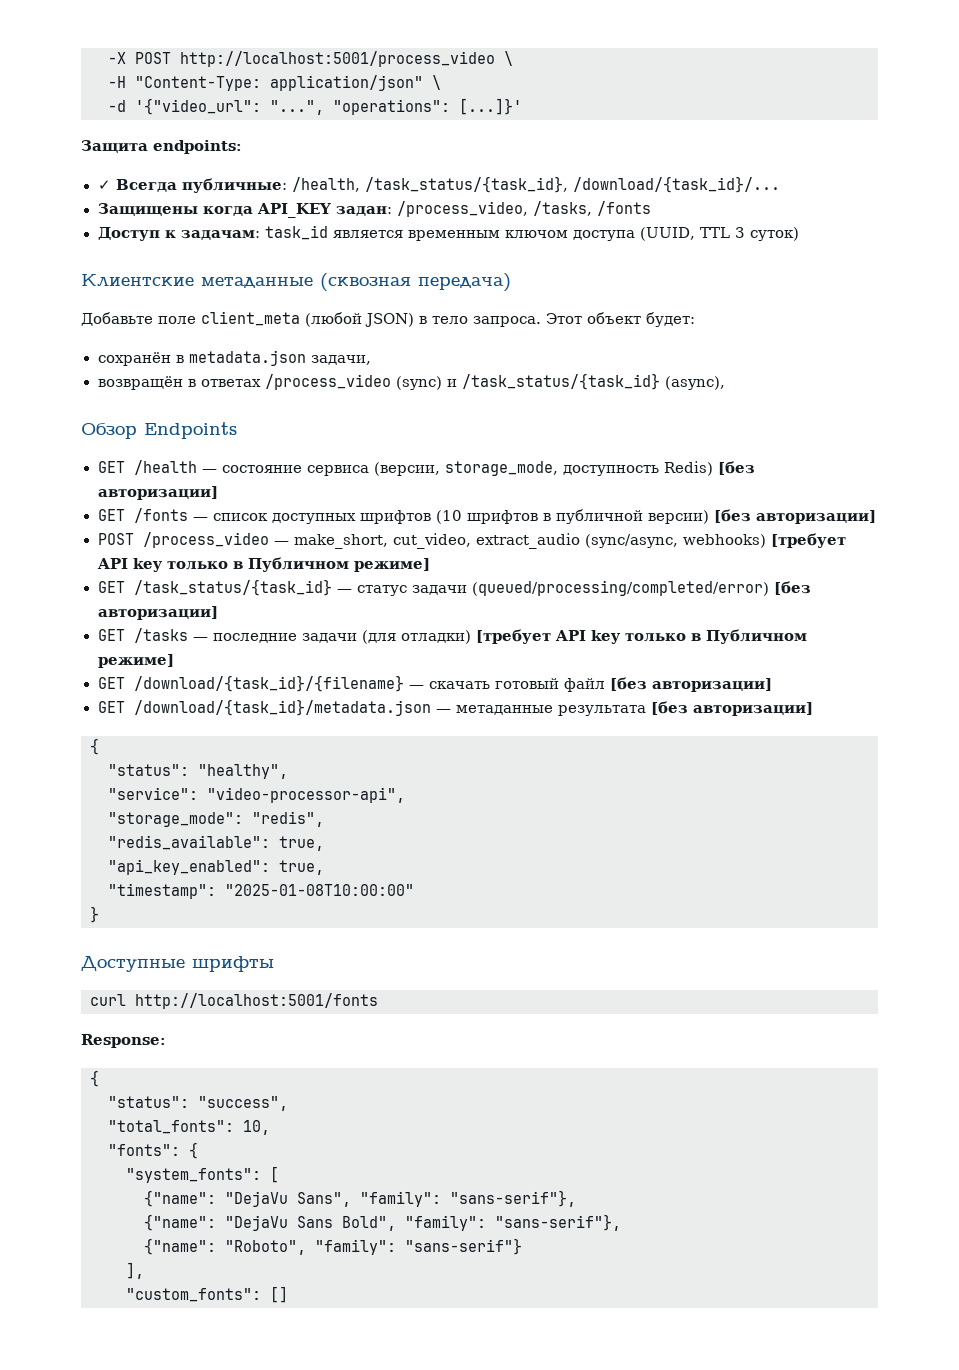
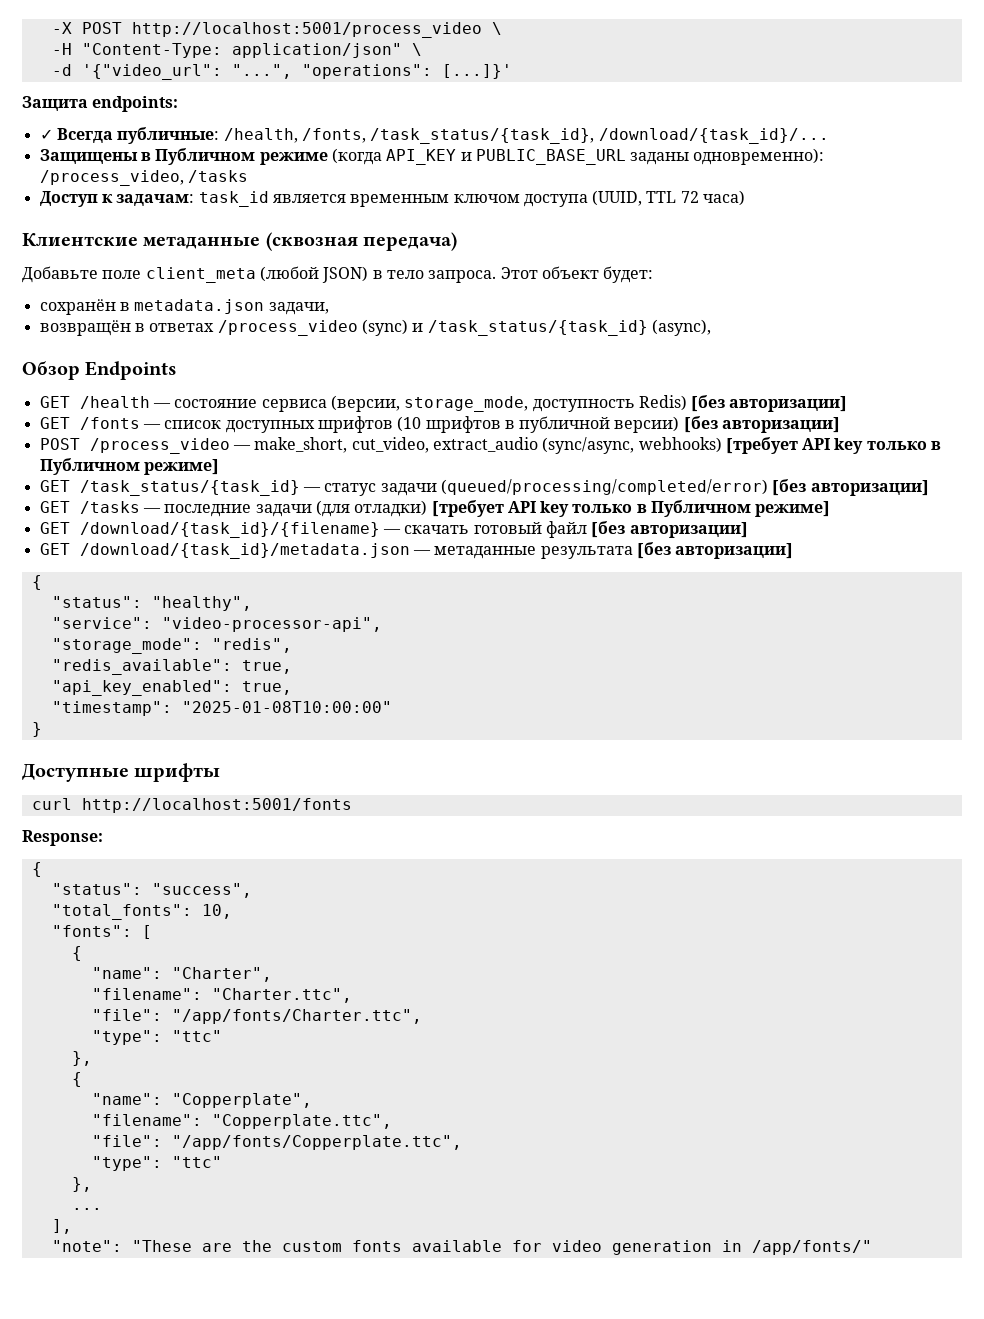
- ✓ Всегда публичные: /health, /task_status/{task_id}, /download/{task_id}/...
+ ✓ Всегда публичные: /health, /fonts, /task_status/{task_id}, /download/{task_id}/...
- Защищены когда API_KEY задан: /process_video, /tasks, /fonts
+ Защищены в Публичном режиме (когда API_KEY и PUBLIC_BASE_URL заданы одновременно): /process_video, /tasks
- Доступ к задачам: task_id является временным ключом доступа (UUID, TTL 3 суток)
+ Доступ к задачам: task_id является временным ключом доступа (UUID, TTL 72 часа)
- "fonts": {
- "system_fonts": [
- {"name": "DejaVu Sans", "family": "sans-serif"},
- {"name": "DejaVu Sans Bold", "family": "sans-serif"},
- {"name": "Roboto", "family": "sans-serif"}
+ "fonts": [
+ {
+ "name": "Charter",
+ "filename": "Charter.ttc",
+ "file": "/app/fonts/Charter.ttc",
+ "type": "ttc"
+ },
+ {
+ "name": "Copperplate",
+ "filename": "Copperplate.ttc",
+ "file": "/app/fonts/Copperplate.ttc",
+ "type": "ttc"
+ },
+ ...
  ],
- "custom_fonts": []
+ "note": "These are the custom fonts available for video generation in /app/fonts/"

